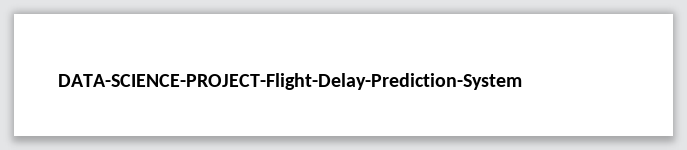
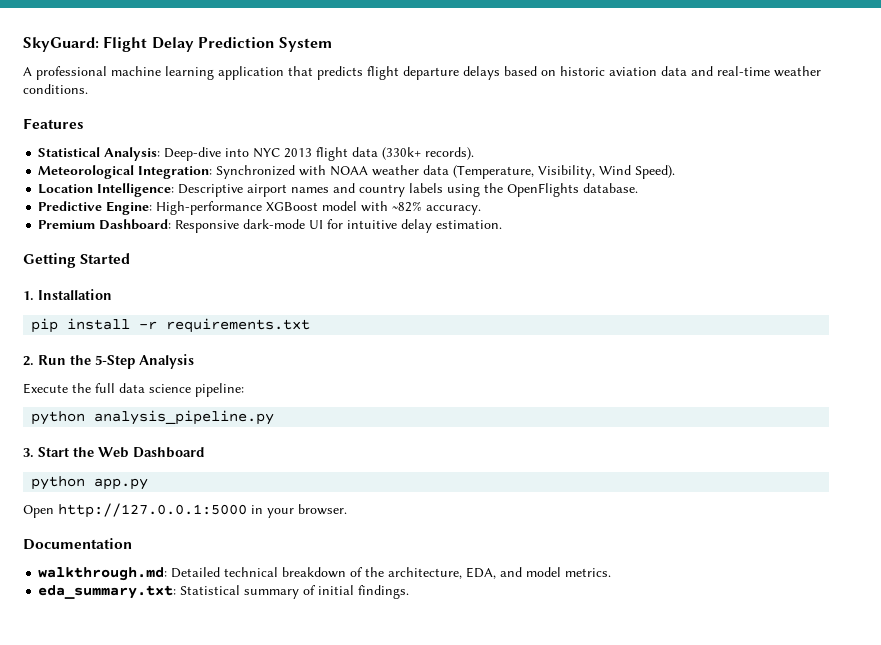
- DATA-SCIENCE-PROJECT-Flight-Delay-Prediction-System
+ SkyGuard: Flight Delay Prediction System
+ A professional machine learning application that predicts flight departure delays based on historic aviation data and real-time weather conditions.
+ Features
+ Statistical Analysis: Deep-dive into NYC 2013 flight data (330k+ records).
+ Meteorological Integration: Synchronized with NOAA weather data (Temperature, Visibility, Wind Speed).
+ Location Intelligence: Descriptive airport names and country labels using the OpenFlights database.
+ Predictive Engine: High-performance XGBoost model with ~82% accuracy.
+ Premium Dashboard: Responsive dark-mode UI for intuitive delay estimation.
+ Getting Started
+ 1. Installation
+ pip install -r requirements.txt
+ 2. Run the 5-Step Analysis
+ Execute the full data science pipeline:
+ python analysis_pipeline.py
+ 3. Start the Web Dashboard
+ python app.py
+ Open http://127.0.0.1:5000 in your browser.
+ Documentation
+ walkthrough.md: Detailed technical breakdown of the architecture, EDA, and model metrics.
+ eda_summary.txt: Statistical summary of initial findings.

